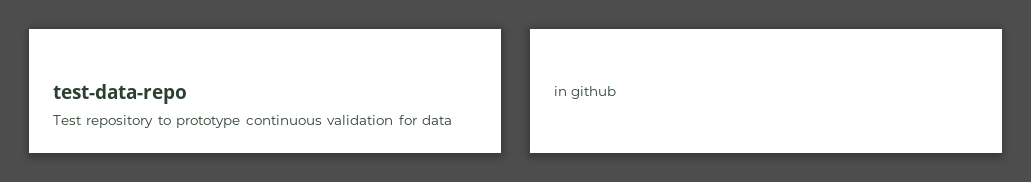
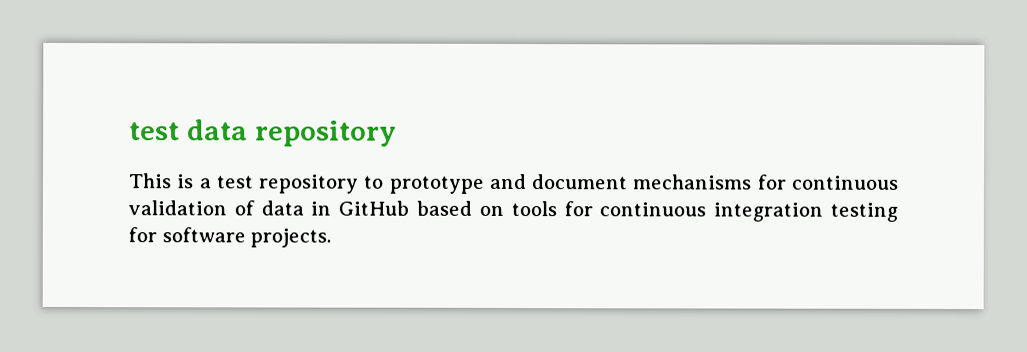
- test-data-repo
- Test repository to prototype continuous validation for data in github
+ test data repository
+ This is a test repository to prototype and document mechanisms for continuous validation of data in GitHub based on tools for continuous integration testing for software projects.

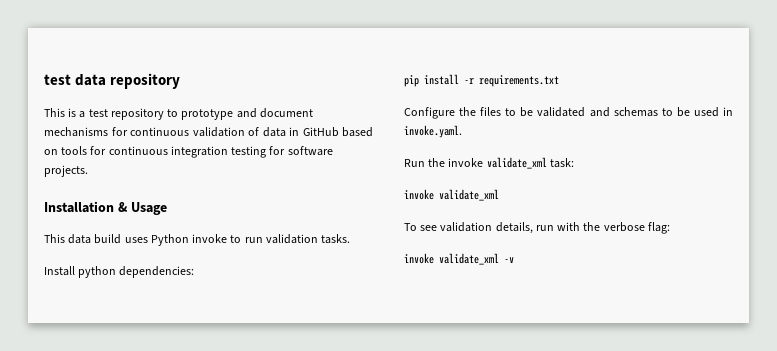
+ Installation & Usage
+ This data build uses Python invoke to run validation tasks.
+ Install python dependencies:
+ pip install -r requirements.txt
+ Configure the files to be validated and schemas to be used in invoke.yaml.
+ Run the invoke validate_xml task:
+ invoke validate_xml
+ To see validation details, run with the verbose flag:
+ invoke validate_xml -v

